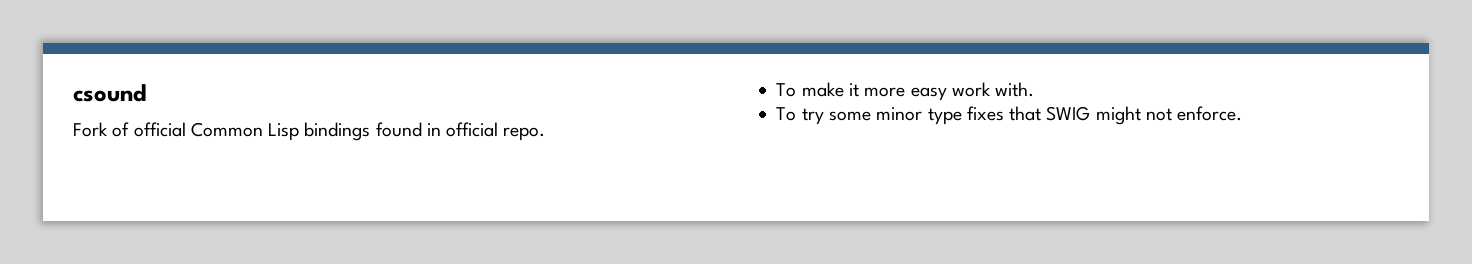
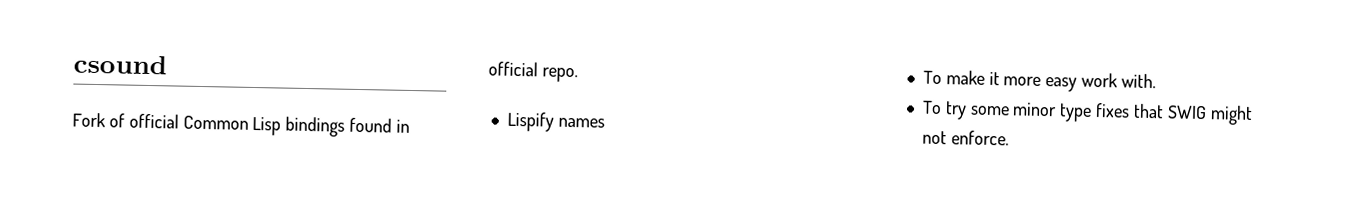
+ Lispify names

